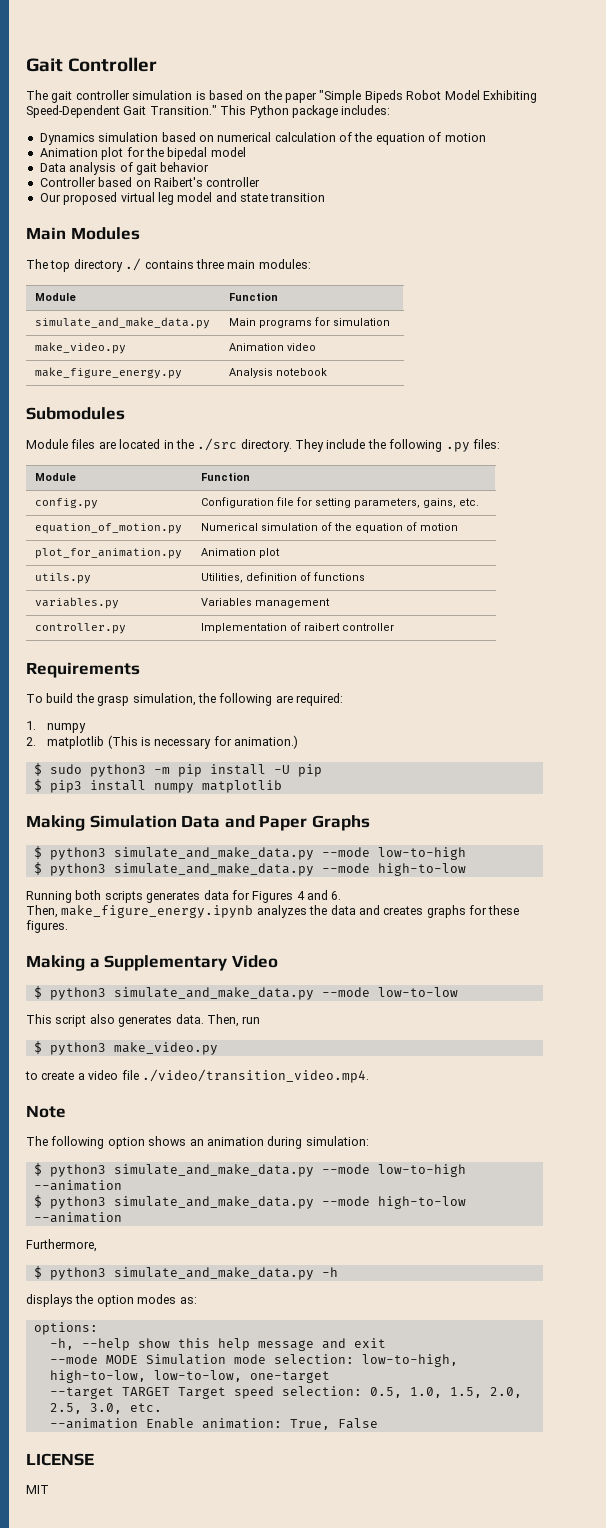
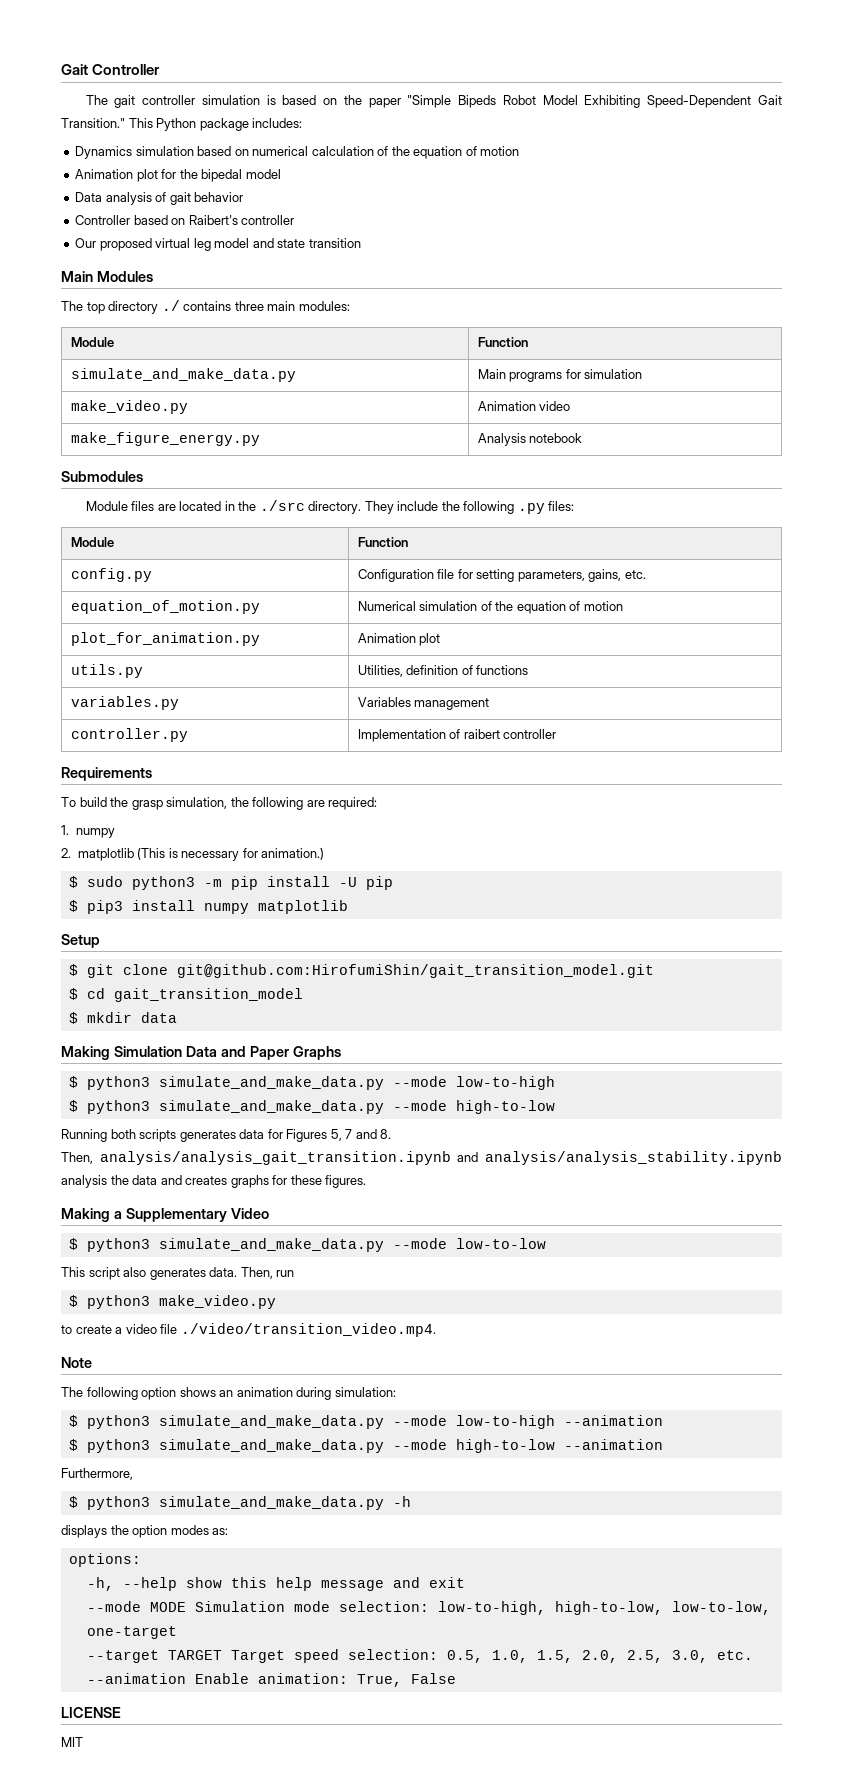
+ Setup
+ $ git clone git@github.com:HirofumiShin/gait_transition_model.git
+ $ cd gait_transition_model
+ $ mkdir data
- Running both scripts generates data for Figures 4 and 6.
- Then, make_figure_energy.ipynb analyzes the data and creates graphs for these figures.
+ Running both scripts generates data for Figures 5, 7 and 8.
+ Then, analysis/analysis_gait_transition.ipynb and analysis/analysis_stability.ipynb analysis the data and creates graphs for these figures.

